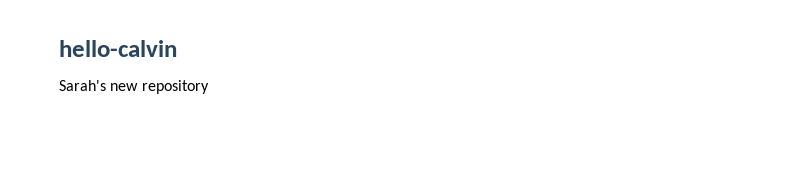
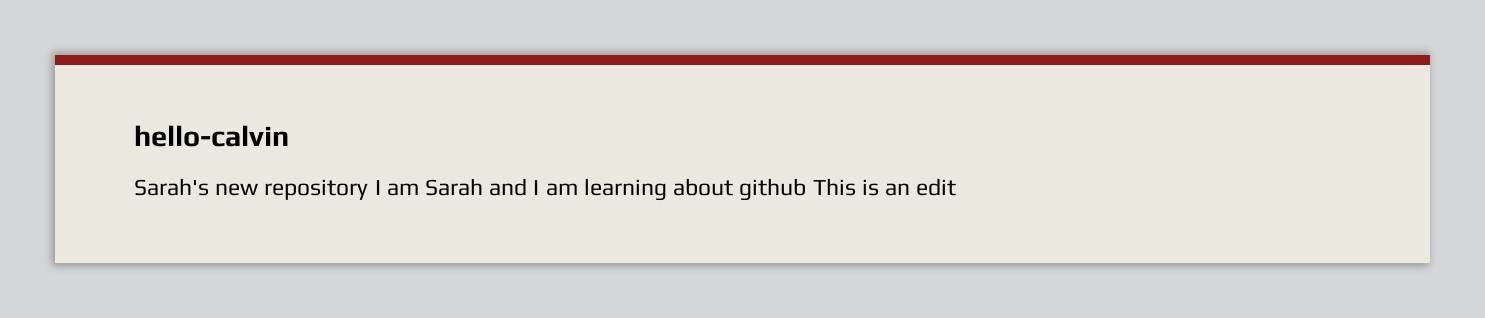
- Sarah's new repository
+ Sarah's new repository I am Sarah and I am learning about github This is an edit

